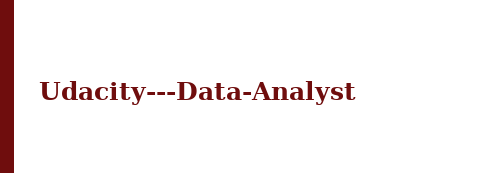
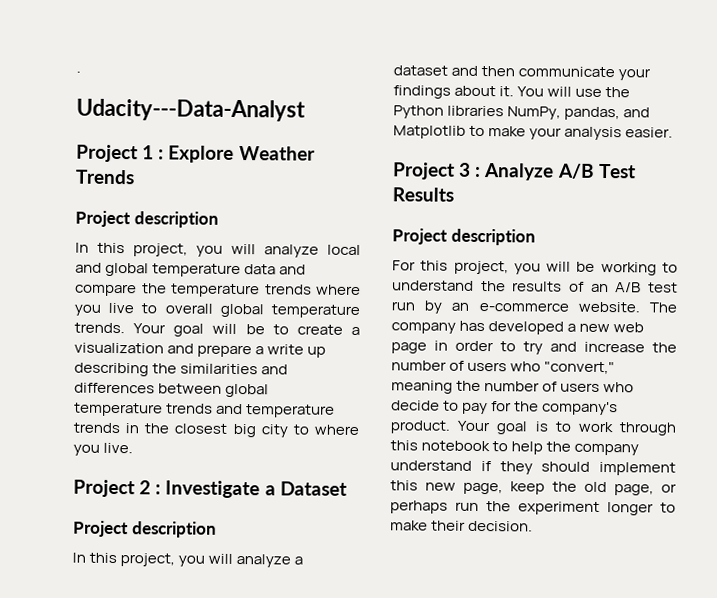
+ .
+ Project 1 : Explore Weather Trends
+ Project description
+ In this project, you will analyze local and global temperature data and compare the temperature trends where you live to overall global temperature trends. Your goal will be to create a visualization and prepare a write up describing the similarities and differences between global temperature trends and temperature trends in the closest big city to where you live.
+ Project 2 : Investigate a Dataset
+ Project description
+ In this project, you will analyze a dataset and then communicate your findings about it. You will use the Python libraries NumPy, pandas, and Matplotlib to make your analysis easier.
+ Project 3 : Analyze A/B Test Results
+ Project description
+ For this project, you will be working to understand the results of an A/B test run by an e-commerce website. The company has developed a new web page in order to try and increase the number of users who "convert," meaning the number of users who decide to pay for the company's product. Your goal is to work through this notebook to help the company understand if they should implement this new page, keep the old page, or perhaps run the experiment longer to make their decision.

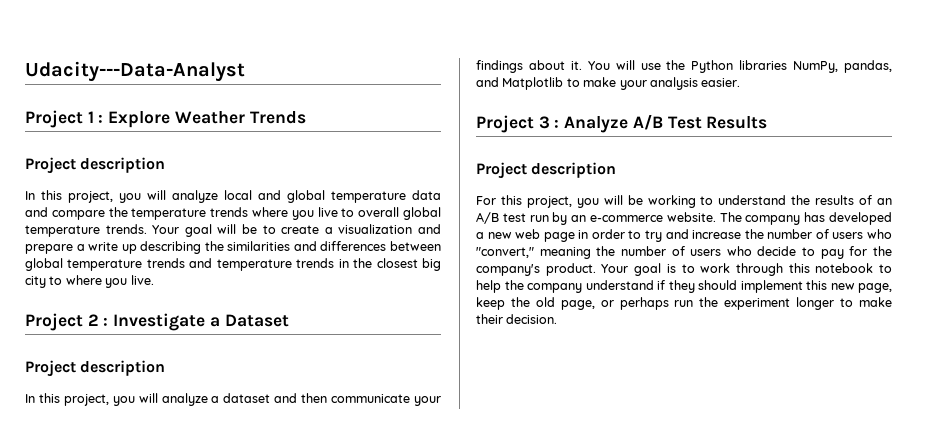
- .

